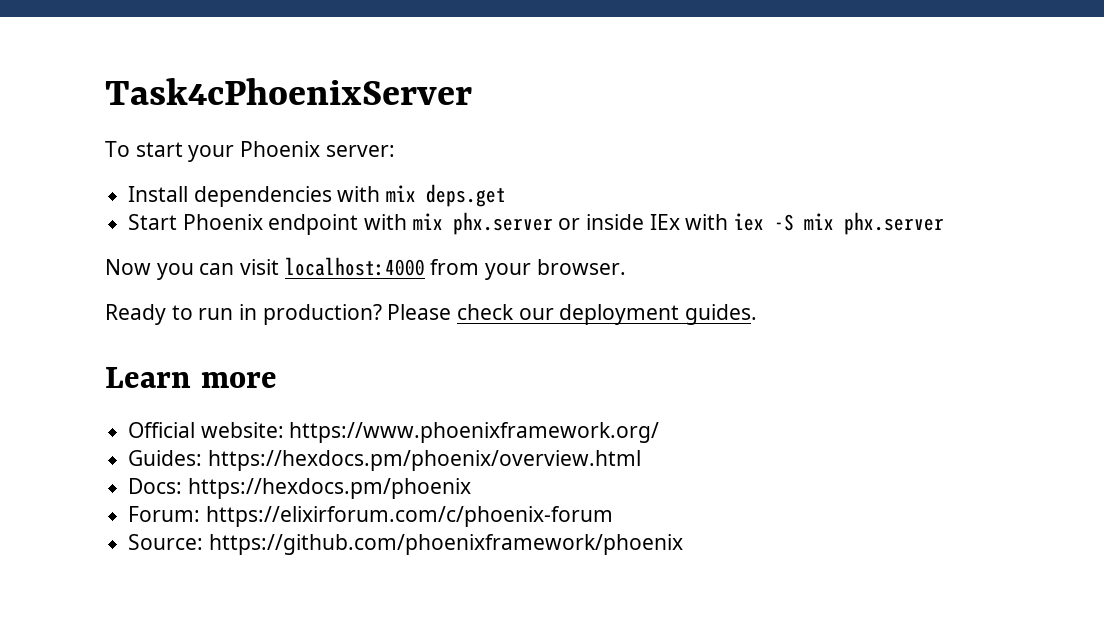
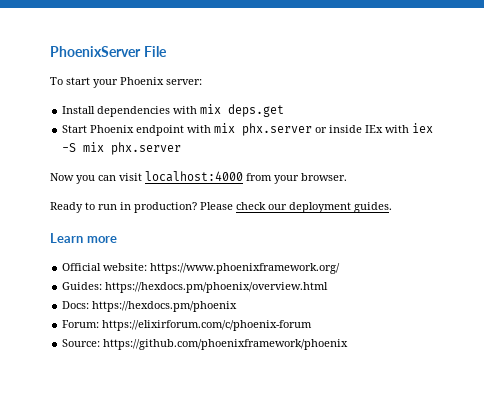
- Task4cPhoenixServer
+ PhoenixServer File

